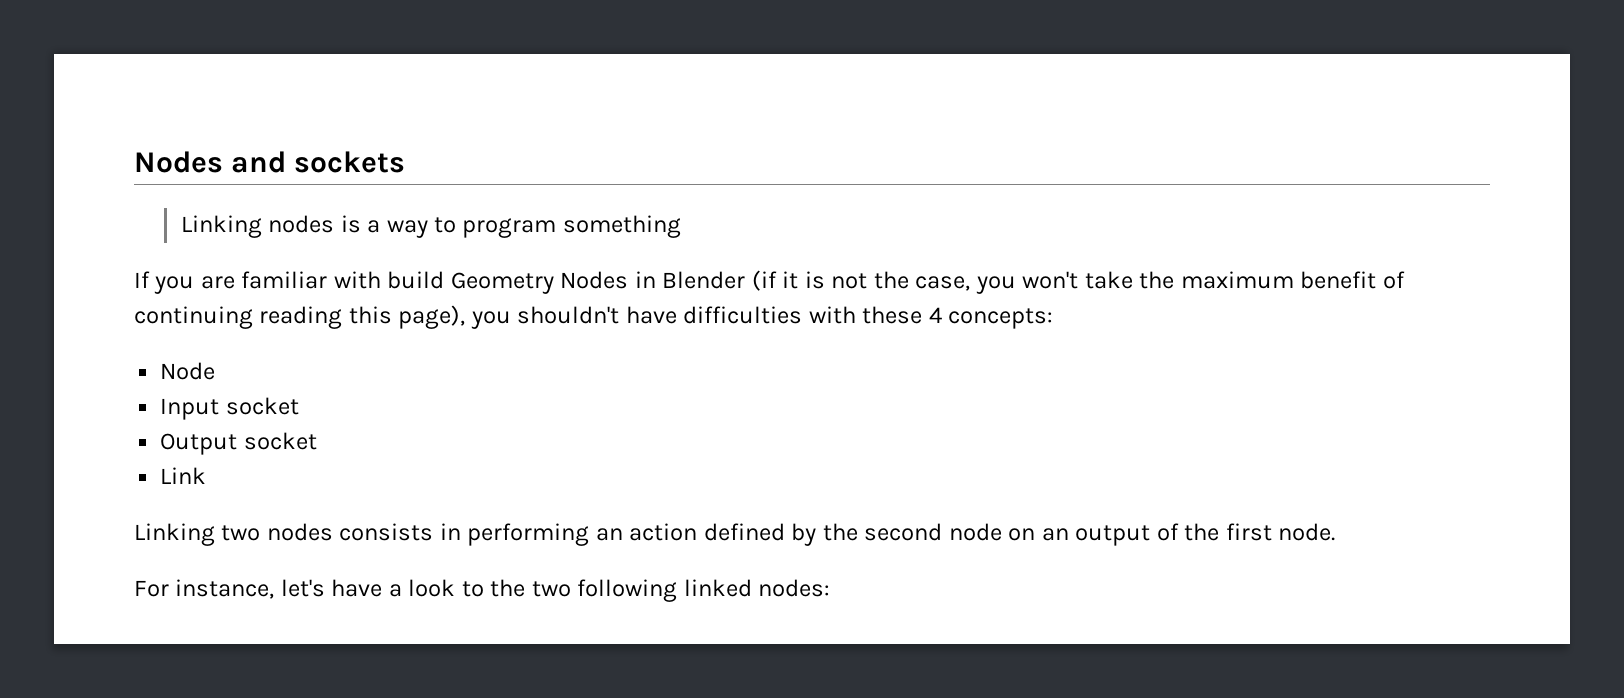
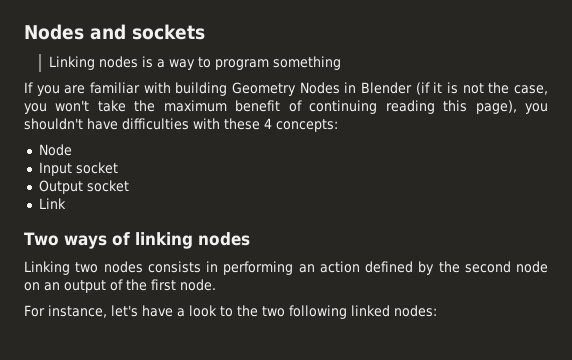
- If you are familiar with build Geometry Nodes in Blender (if it is not the case, you won't take the maximum benefit of continuing reading this page), you shouldn't have difficulties with these 4 concepts:
+ If you are familiar with building Geometry Nodes in Blender (if it is not the case, you won't take the maximum benefit of continuing reading this page), you shouldn't have difficulties with these 4 concepts:
+ Two ways of linking nodes

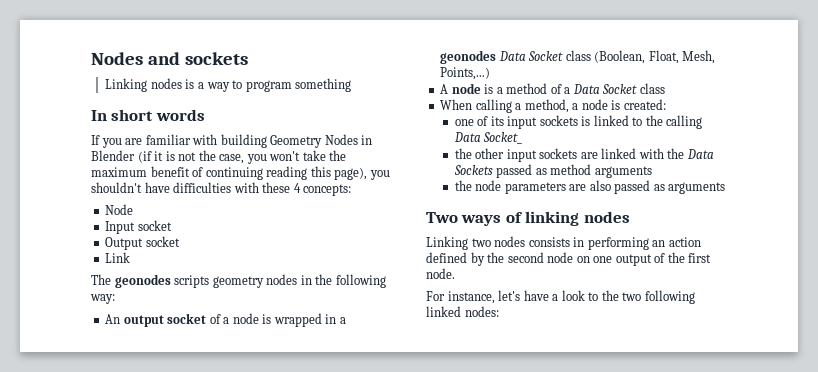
+ In short words
+ The geonodes scripts geometry nodes in the following way:
+ An output socket of a node is wrapped in a geonodes Data Socket class (Boolean, Float, Mesh, Points,...)
+ A node is a method of a Data Socket class
+ When calling a method, a node is created:
+ one of its input sockets is linked to the calling Data Socket_
+ the other input sockets are linked with the Data Sockets passed as method arguments
+ the node parameters are also passed as arguments
- Linking two nodes consists in performing an action defined by the second node on an output of the first node.
+ Linking two nodes consists in performing an action defined by the second node on one output of the first node.

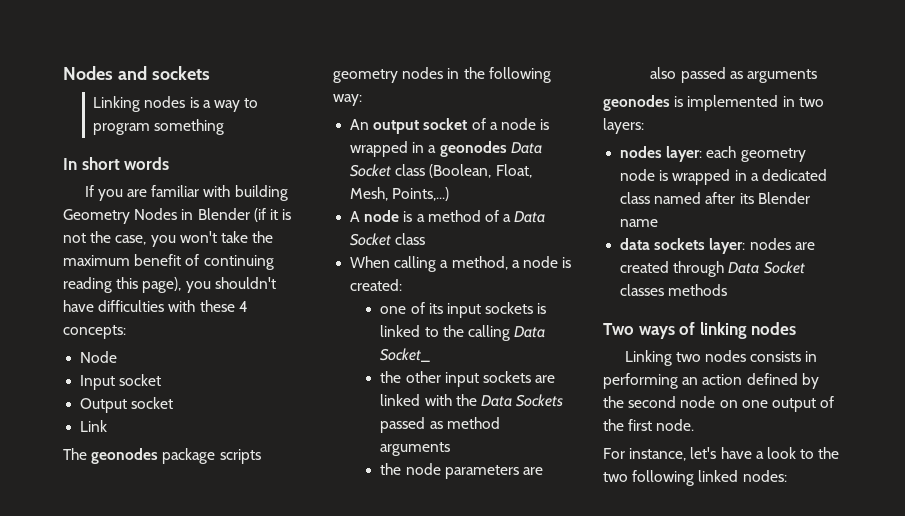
- The geonodes scripts geometry nodes in the following way:
+ The geonodes package scripts geometry nodes in the following way:
+ geonodes is implemented in two layers:
+ nodes layer: each geometry node is wrapped in a dedicated class named after its Blender name
+ data sockets layer: nodes are created through Data Socket classes methods

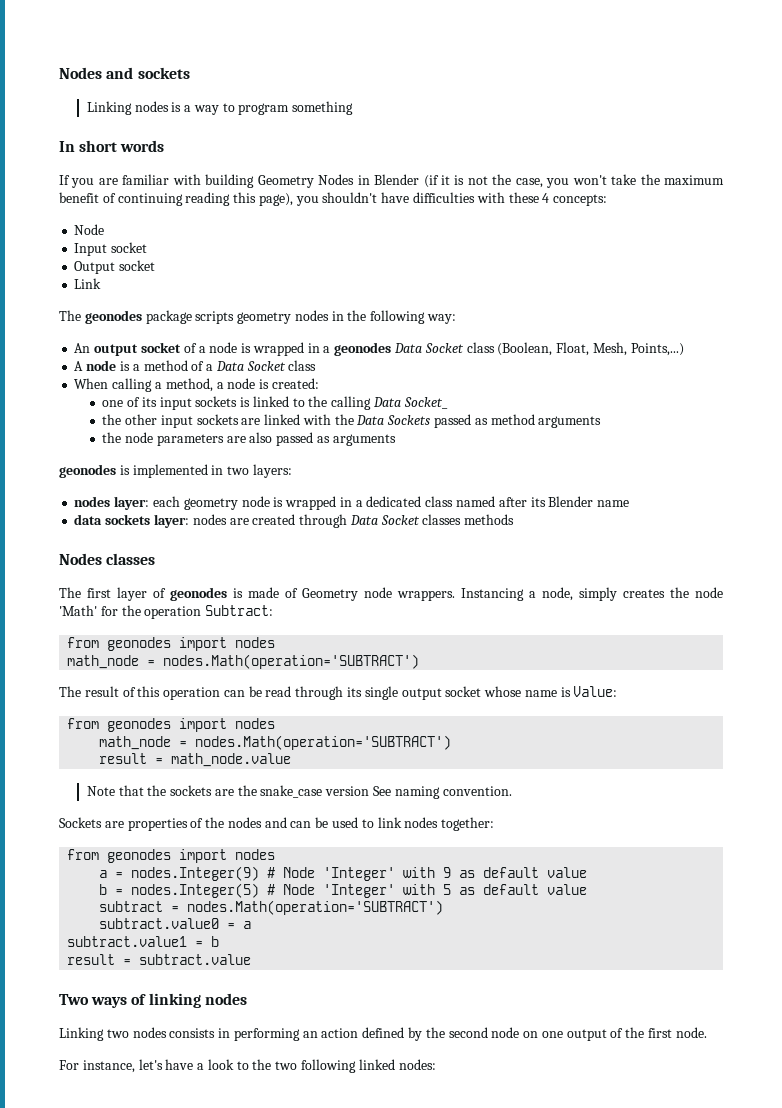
+ Nodes classes
+ The first layer of geonodes is made of Geometry node wrappers. Instancing a node, simply creates the node 'Math' for the operation Subtract:
+ from geonodes import nodes
+ math_node = nodes.Math(operation='SUBTRACT')
+ The result of this operation can be read through its single output socket whose name is Value:
+ from geonodes import nodes
+ math_node = nodes.Math(operation='SUBTRACT')
+ result = math_node.value
+ Note that the sockets are the snake_case version See naming convention.
+ Sockets are properties of the nodes and can be used to link nodes together:
+ from geonodes import nodes
+ a = nodes.Integer(9) # Node 'Integer' with 9 as default value
+ b = nodes.Integer(5) # Node 'Integer' with 5 as default value
+ subtract = nodes.Math(operation='SUBTRACT')
+ subtract.value0 = a
+ subtract.value1 = b
+ result = subtract.value

